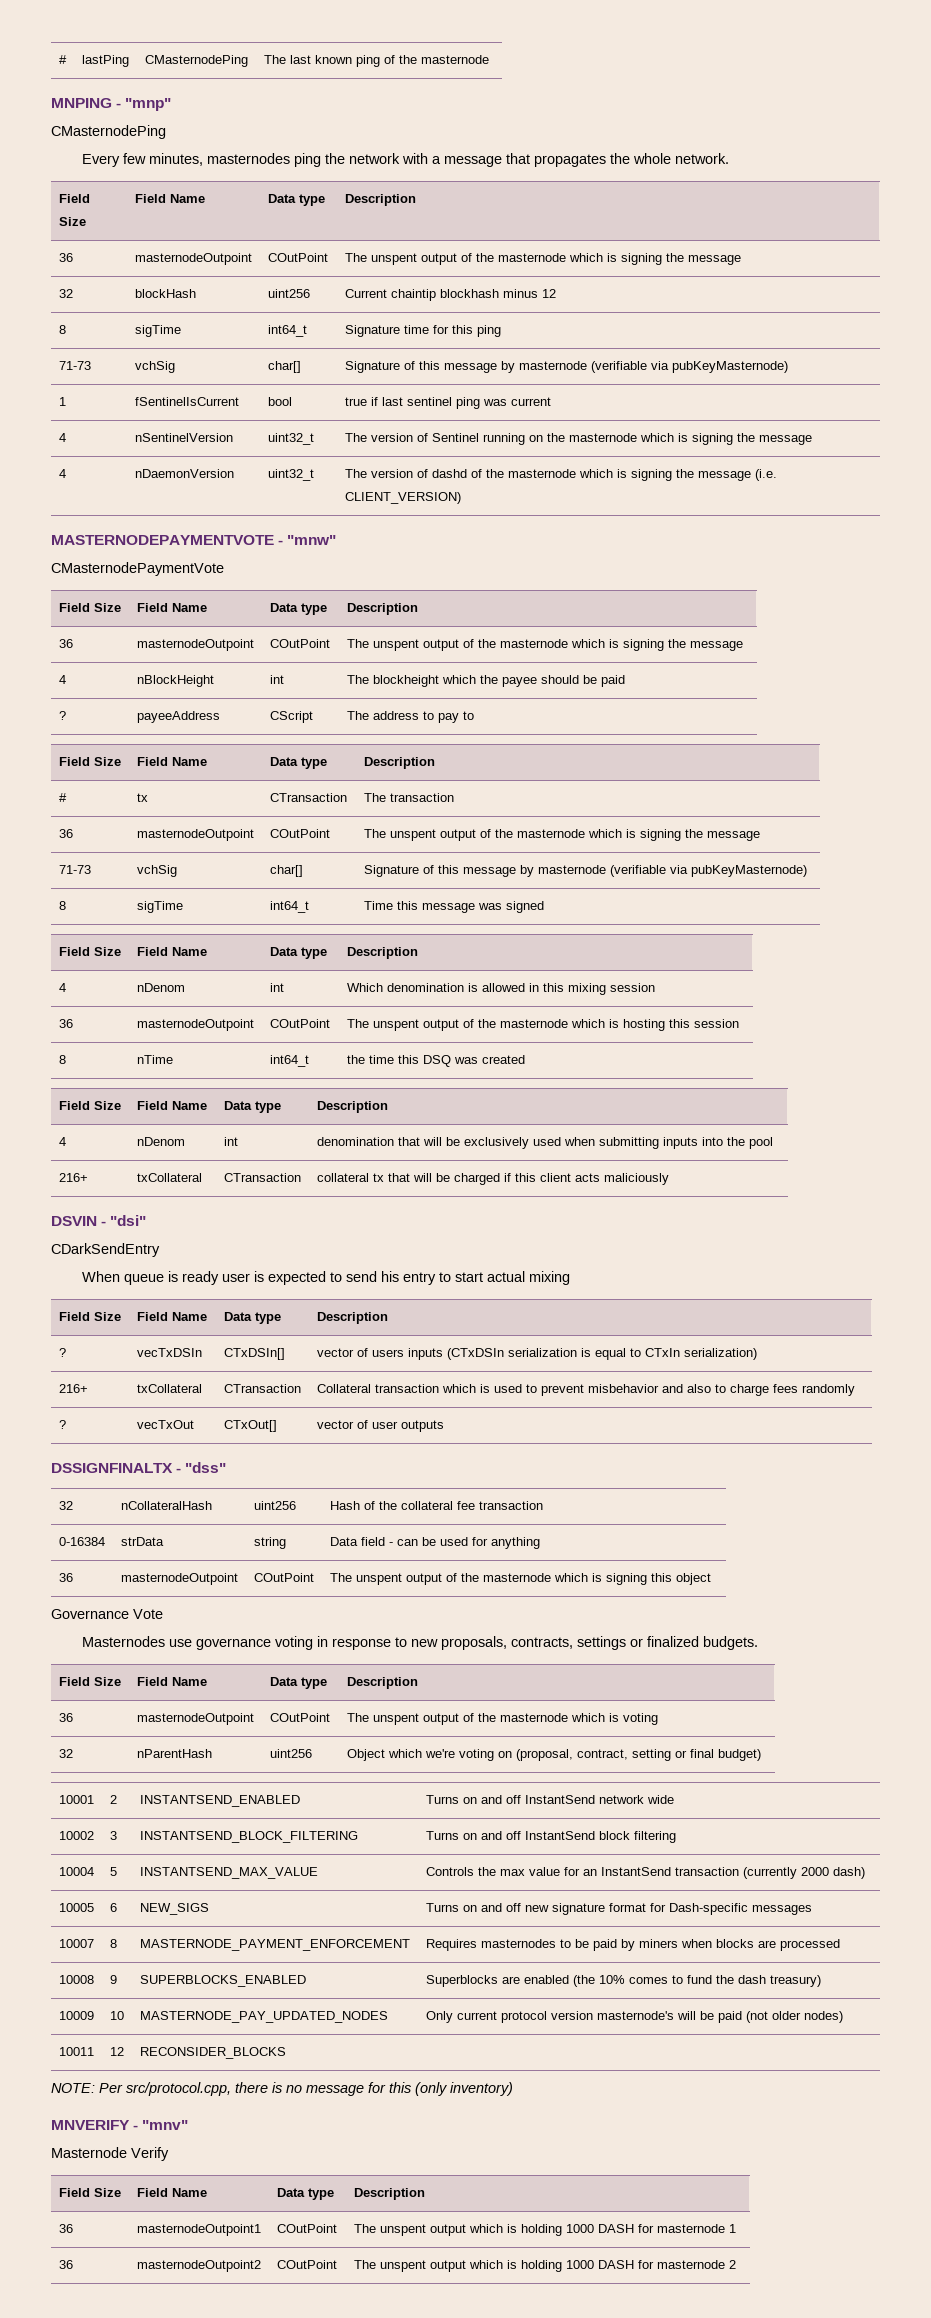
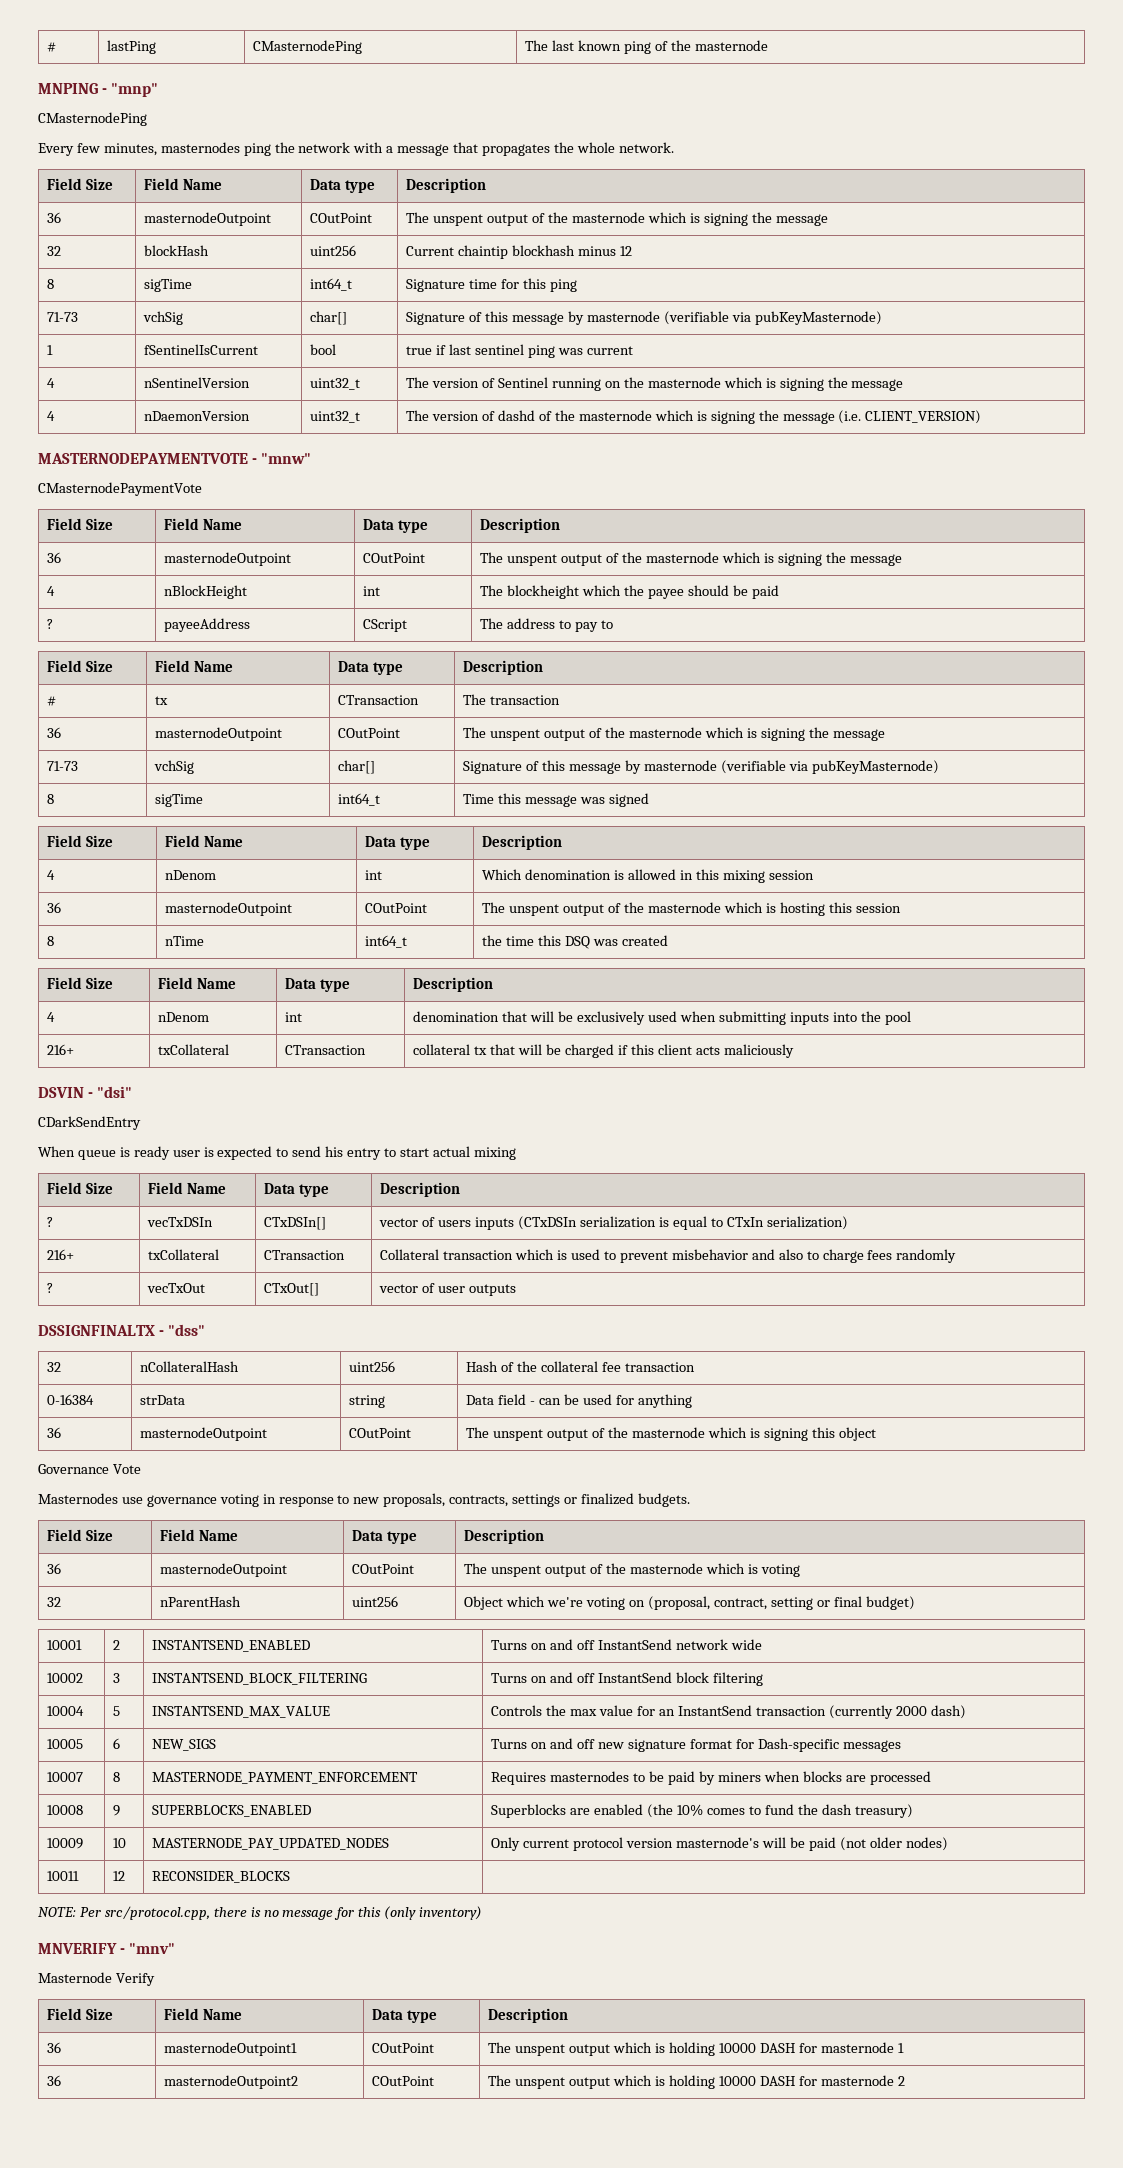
- 36 | masternodeOutpoint1 | COutPoint | The unspent output which is holding 1000 DASH for masternode 1
+ 36 | masternodeOutpoint1 | COutPoint | The unspent output which is holding 10000 DASH for masternode 1
- 36 | masternodeOutpoint2 | COutPoint | The unspent output which is holding 1000 DASH for masternode 2
+ 36 | masternodeOutpoint2 | COutPoint | The unspent output which is holding 10000 DASH for masternode 2

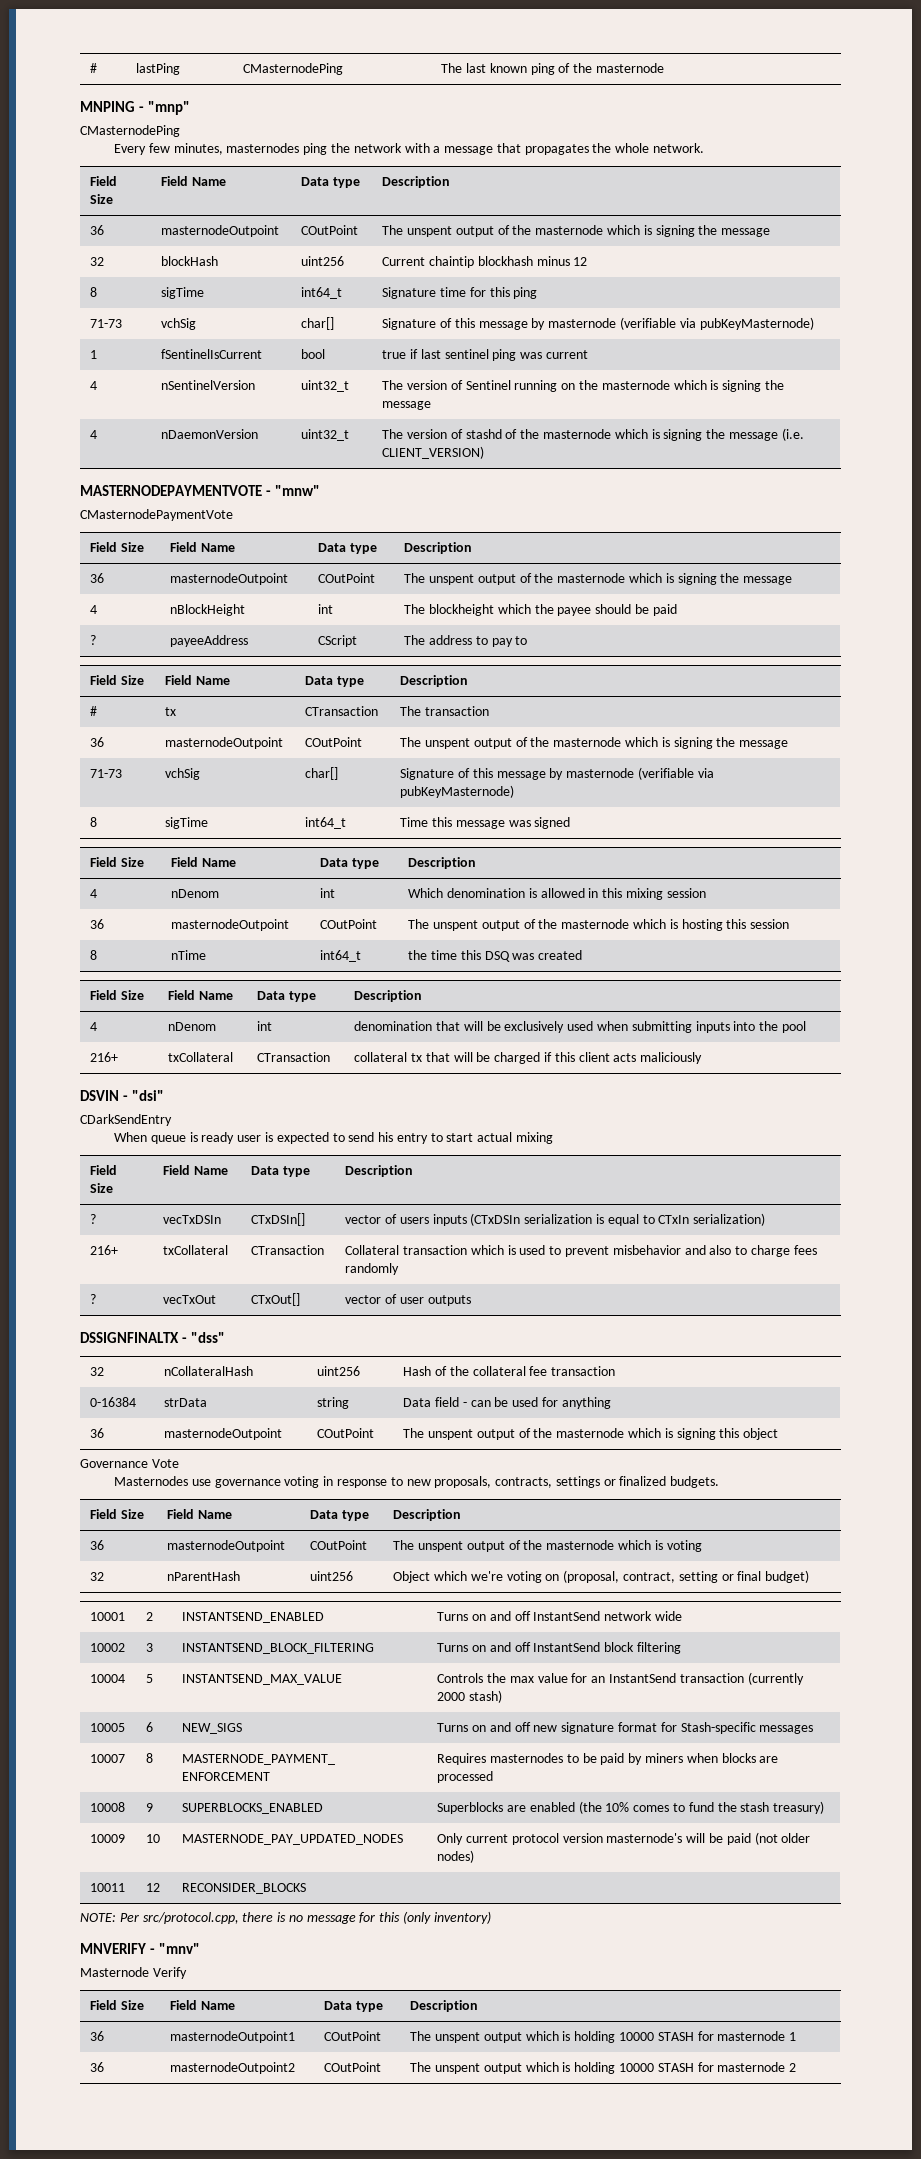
- 4 | nDaemonVersion | uint32_t | The version of dashd of the masternode which is signing the message (i.e. CLIENT_VERSION)
+ 4 | nDaemonVersion | uint32_t | The version of stashd of the masternode which is signing the message (i.e. CLIENT_VERSION)
- 10004 | 5 | INSTANTSEND_MAX_VALUE | Controls the max value for an InstantSend transaction (currently 2000 dash)
+ 10004 | 5 | INSTANTSEND_MAX_VALUE | Controls the max value for an InstantSend transaction (currently 2000 stash)
- 10005 | 6 | NEW_SIGS | Turns on and off new signature format for Dash-specific messages
+ 10005 | 6 | NEW_SIGS | Turns on and off new signature format for Stash-specific messages
- 10008 | 9 | SUPERBLOCKS_ENABLED | Superblocks are enabled (the 10% comes to fund the dash treasury)
+ 10008 | 9 | SUPERBLOCKS_ENABLED | Superblocks are enabled (the 10% comes to fund the stash treasury)
- 36 | masternodeOutpoint1 | COutPoint | The unspent output which is holding 10000 DASH for masternode 1
+ 36 | masternodeOutpoint1 | COutPoint | The unspent output which is holding 10000 STASH for masternode 1
- 36 | masternodeOutpoint2 | COutPoint | The unspent output which is holding 10000 DASH for masternode 2
+ 36 | masternodeOutpoint2 | COutPoint | The unspent output which is holding 10000 STASH for masternode 2

